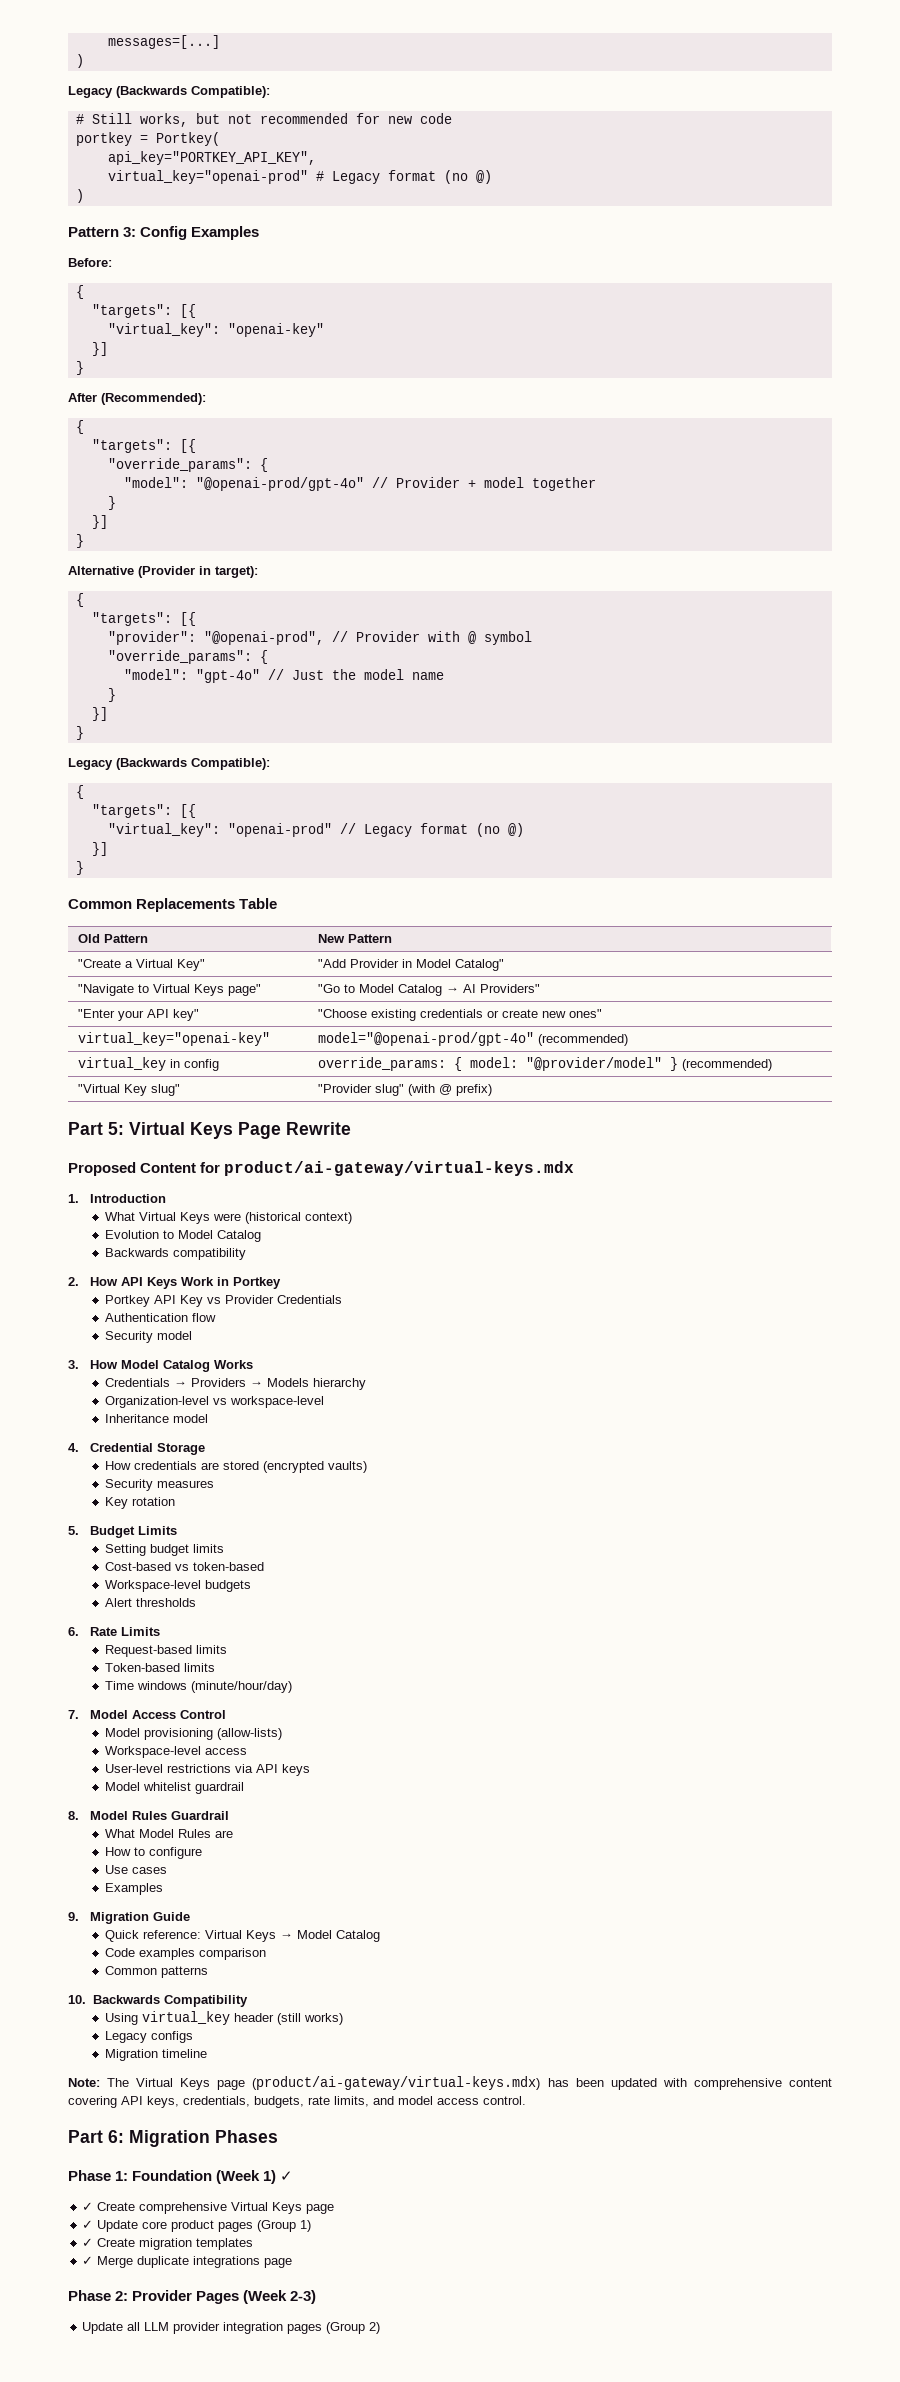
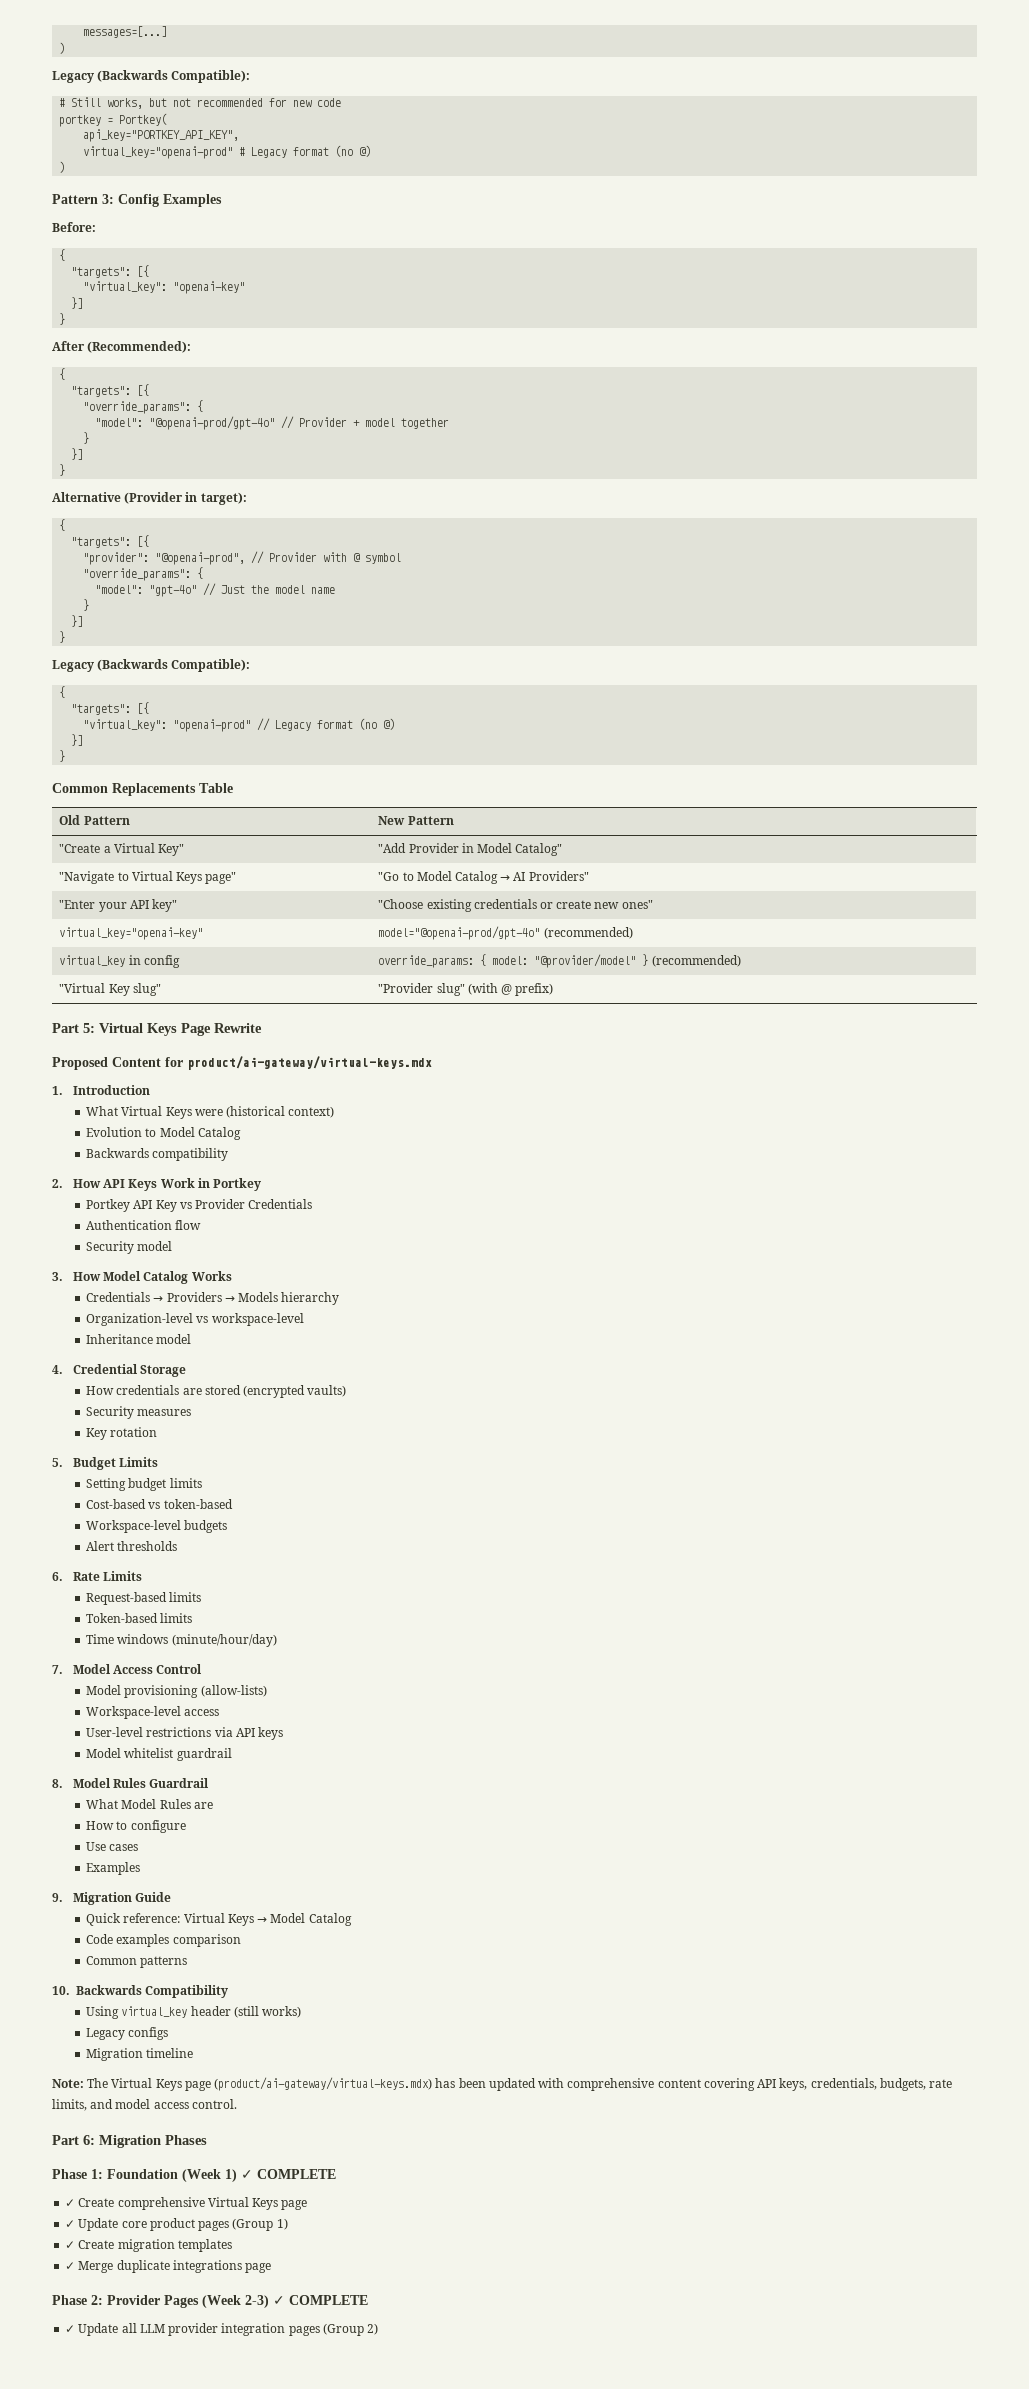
- Phase 1: Foundation (Week 1) ✓
+ Phase 1: Foundation (Week 1) ✓ COMPLETE
- Phase 2: Provider Pages (Week 2-3)
- Update all LLM provider integration pages (Group 2)
+ Phase 2: Provider Pages (Week 2-3) ✓ COMPLETE
+ ✓ Update all LLM provider integration pages (Group 2)

